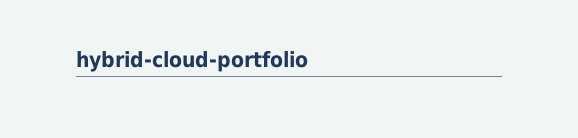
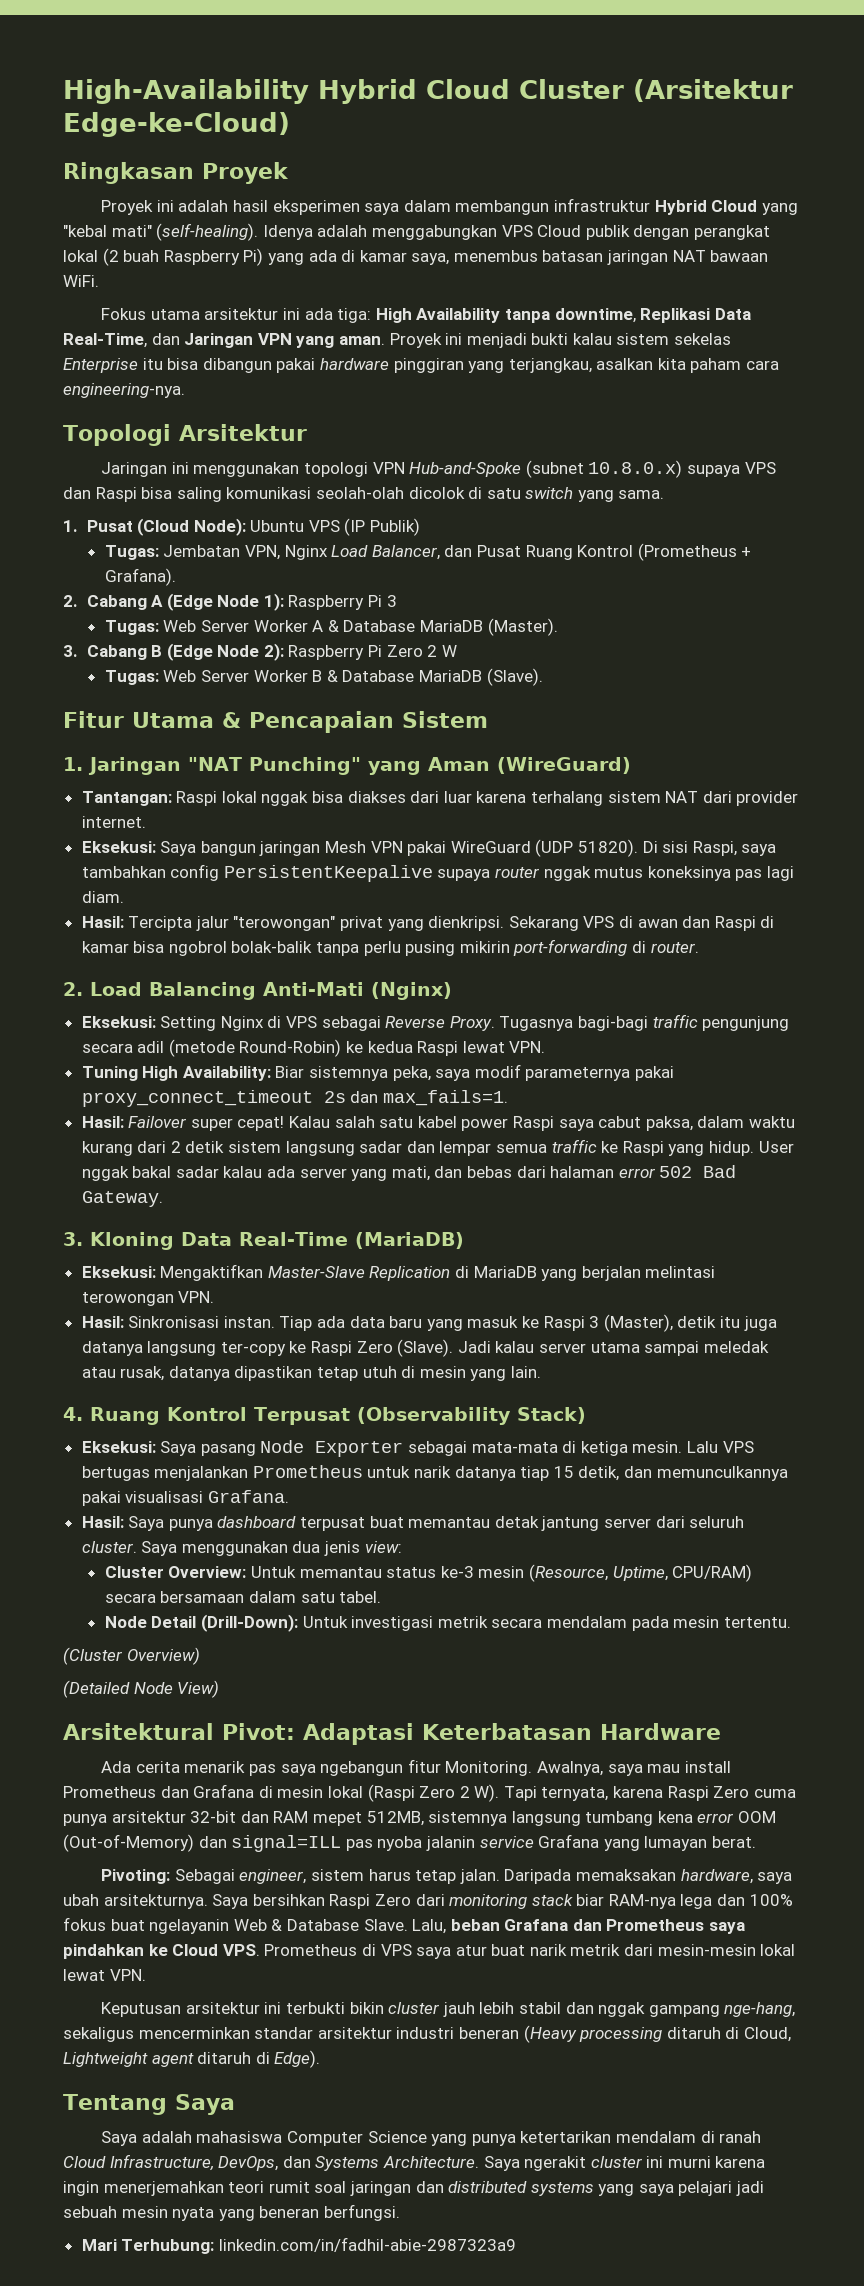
- hybrid-cloud-portfolio
+ High-Availability Hybrid Cloud Cluster (Arsitektur Edge-ke-Cloud)
+ Ringkasan Proyek
+ Proyek ini adalah hasil eksperimen saya dalam membangun infrastruktur Hybrid Cloud yang "kebal mati" (self-healing). Idenya adalah menggabungkan VPS Cloud publik dengan perangkat lokal (2 buah Raspberry Pi) yang ada di kamar saya, menembus batasan jaringan NAT bawaan WiFi.
+ Fokus utama arsitektur ini ada tiga: High Availability tanpa downtime, Replikasi Data Real-Time, dan Jaringan VPN yang aman. Proyek ini menjadi bukti kalau sistem sekelas Enterprise itu bisa dibangun pakai hardware pinggiran yang terjangkau, asalkan kita paham cara engineering-nya.
+ Topologi Arsitektur
+ Jaringan ini menggunakan topologi VPN Hub-and-Spoke (subnet 10.8.0.x) supaya VPS dan Raspi bisa saling komunikasi seolah-olah dicolok di satu switch yang sama.
+ 1. Pusat (Cloud Node): Ubuntu VPS (IP Publik)
+ Tugas: Jembatan VPN, Nginx Load Balancer, dan Pusat Ruang Kontrol (Prometheus + Grafana).
+ 2. Cabang A (Edge Node 1): Raspberry Pi 3
+ Tugas: Web Server Worker A & Database MariaDB (Master).
+ 3. Cabang B (Edge Node 2): Raspberry Pi Zero 2 W
+ Tugas: Web Server Worker B & Database MariaDB (Slave).
+ Fitur Utama & Pencapaian Sistem
+ 1. Jaringan "NAT Punching" yang Aman (WireGuard)
+ Tantangan: Raspi lokal nggak bisa diakses dari luar karena terhalang sistem NAT dari provider internet.
+ Eksekusi: Saya bangun jaringan Mesh VPN pakai WireGuard (UDP 51820). Di sisi Raspi, saya tambahkan config PersistentKeepalive supaya router nggak mutus koneksinya pas lagi diam.
+ Hasil: Tercipta jalur "terowongan" privat yang dienkripsi. Sekarang VPS di awan dan Raspi di kamar bisa ngobrol bolak-balik tanpa perlu pusing mikirin port-forwarding di router.
+ 2. Load Balancing Anti-Mati (Nginx)
+ Eksekusi: Setting Nginx di VPS sebagai Reverse Proxy. Tugasnya bagi-bagi traffic pengunjung secara adil (metode Round-Robin) ke kedua Raspi lewat VPN.
+ Tuning High Availability: Biar sistemnya peka, saya modif parameternya pakai proxy_connect_timeout 2s dan max_fails=1.
+ Hasil: Failover super cepat! Kalau salah satu kabel power Raspi saya cabut paksa, dalam waktu kurang dari 2 detik sistem langsung sadar dan lempar semua traffic ke Raspi yang hidup. User nggak bakal sadar kalau ada server yang mati, dan bebas dari halaman error 502 Bad Gateway.
+ 3. Kloning Data Real-Time (MariaDB)
+ Eksekusi: Mengaktifkan Master-Slave Replication di MariaDB yang berjalan melintasi terowongan VPN.
+ Hasil: Sinkronisasi instan. Tiap ada data baru yang masuk ke Raspi 3 (Master), detik itu juga datanya langsung ter-copy ke Raspi Zero (Slave). Jadi kalau server utama sampai meledak atau rusak, datanya dipastikan tetap utuh di mesin yang lain.
+ 4. Ruang Kontrol Terpusat (Observability Stack)
+ Eksekusi: Saya pasang Node Exporter sebagai mata-mata di ketiga mesin. Lalu VPS bertugas menjalankan Prometheus untuk narik datanya tiap 15 detik, dan memunculkannya pakai visualisasi Grafana.
+ Hasil: Saya punya dashboard terpusat buat memantau detak jantung server dari seluruh cluster. Saya menggunakan dua jenis view:
+ Cluster Overview: Untuk memantau status ke-3 mesin (Resource, Uptime, CPU/RAM) secara bersamaan dalam satu tabel.
+ Node Detail (Drill-Down): Untuk investigasi metrik secara mendalam pada mesin tertentu.
+ (Cluster Overview)
+ (Detailed Node View)
+ Arsitektural Pivot: Adaptasi Keterbatasan Hardware
+ Ada cerita menarik pas saya ngebangun fitur Monitoring. Awalnya, saya mau install Prometheus dan Grafana di mesin lokal (Raspi Zero 2 W). Tapi ternyata, karena Raspi Zero cuma punya arsitektur 32-bit dan RAM mepet 512MB, sistemnya langsung tumbang kena error OOM (Out-of-Memory) dan signal=ILL pas nyoba jalanin service Grafana yang lumayan berat.
+ Pivoting: Sebagai engineer, sistem harus tetap jalan. Daripada memaksakan hardware, saya ubah arsitekturnya. Saya bersihkan Raspi Zero dari monitoring stack biar RAM-nya lega dan 100% fokus buat ngelayanin Web & Database Slave. Lalu, beban Grafana dan Prometheus saya pindahkan ke Cloud VPS. Prometheus di VPS saya atur buat narik metrik dari mesin-mesin lokal lewat VPN.
+ Keputusan arsitektur ini terbukti bikin cluster jauh lebih stabil dan nggak gampang nge-hang, sekaligus mencerminkan standar arsitektur industri beneran (Heavy processing ditaruh di Cloud, Lightweight agent ditaruh di Edge).
+ Tentang Saya
+ Saya adalah mahasiswa Computer Science yang punya ketertarikan mendalam di ranah Cloud Infrastructure, DevOps, dan Systems Architecture. Saya ngerakit cluster ini murni karena ingin menerjemahkan teori rumit soal jaringan dan distributed systems yang saya pelajari jadi sebuah mesin nyata yang beneran berfungsi.
+ Mari Terhubung: linkedin.com/in/fadhil-abie-2987323a9

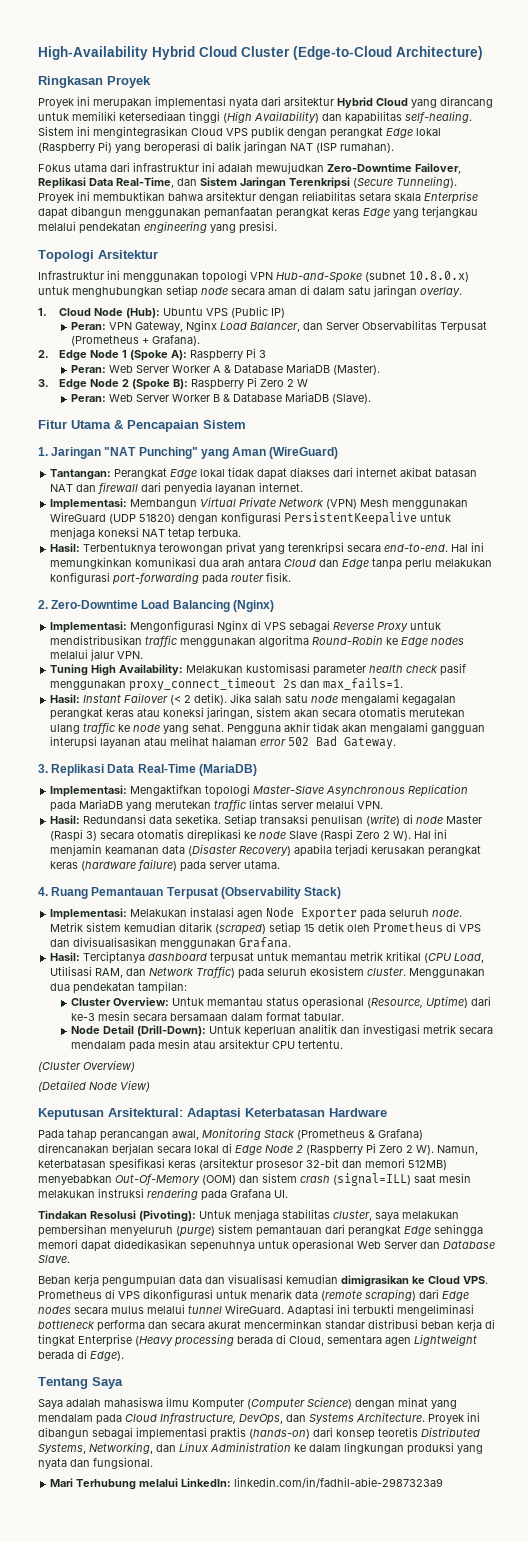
- High-Availability Hybrid Cloud Cluster (Arsitektur Edge-ke-Cloud)
+ High-Availability Hybrid Cloud Cluster (Edge-to-Cloud Architecture)
- Proyek ini adalah hasil eksperimen saya dalam membangun infrastruktur Hybrid Cloud yang "kebal mati" (self-healing). Idenya adalah menggabungkan VPS Cloud publik dengan perangkat lokal (2 buah Raspberry Pi) yang ada di kamar saya, menembus batasan jaringan NAT bawaan WiFi.
- Fokus utama arsitektur ini ada tiga: High Availability tanpa downtime, Replikasi Data Real-Time, dan Jaringan VPN yang aman. Proyek ini menjadi bukti kalau sistem sekelas Enterprise itu bisa dibangun pakai hardware pinggiran yang terjangkau, asalkan kita paham cara engineering-nya.
+ Proyek ini merupakan implementasi nyata dari arsitektur Hybrid Cloud yang dirancang untuk memiliki ketersediaan tinggi (High Availability) dan kapabilitas self-healing. Sistem ini mengintegrasikan Cloud VPS publik dengan perangkat Edge lokal (Raspberry Pi) yang beroperasi di balik jaringan NAT (ISP rumahan).
+ Fokus utama dari infrastruktur ini adalah mewujudkan Zero-Downtime Failover, Replikasi Data Real-Time, dan Sistem Jaringan Terenkripsi (Secure Tunneling). Proyek ini membuktikan bahwa arsitektur dengan reliabilitas setara skala Enterprise dapat dibangun menggunakan pemanfaatan perangkat keras Edge yang terjangkau melalui pendekatan engineering yang presisi.
- Jaringan ini menggunakan topologi VPN Hub-and-Spoke (subnet 10.8.0.x) supaya VPS dan Raspi bisa saling komunikasi seolah-olah dicolok di satu switch yang sama.
- 1. Pusat (Cloud Node): Ubuntu VPS (IP Publik)
- Tugas: Jembatan VPN, Nginx Load Balancer, dan Pusat Ruang Kontrol (Prometheus + Grafana).
+ Infrastruktur ini menggunakan topologi VPN Hub-and-Spoke (subnet 10.8.0.x) untuk menghubungkan setiap node secara aman di dalam satu jaringan overlay.
+ 1. Cloud Node (Hub): Ubuntu VPS (Public IP)
+ Peran: VPN Gateway, Nginx Load Balancer, dan Server Observabilitas Terpusat (Prometheus + Grafana).
- 2. Cabang A (Edge Node 1): Raspberry Pi 3
+ 2. Edge Node 1 (Spoke A): Raspberry Pi 3
- Tugas: Web Server Worker A & Database MariaDB (Master).
+ Peran: Web Server Worker A & Database MariaDB (Master).
- 3. Cabang B (Edge Node 2): Raspberry Pi Zero 2 W
+ 3. Edge Node 2 (Spoke B): Raspberry Pi Zero 2 W
- Tugas: Web Server Worker B & Database MariaDB (Slave).
+ Peran: Web Server Worker B & Database MariaDB (Slave).
- Tantangan: Raspi lokal nggak bisa diakses dari luar karena terhalang sistem NAT dari provider internet.
- Eksekusi: Saya bangun jaringan Mesh VPN pakai WireGuard (UDP 51820). Di sisi Raspi, saya tambahkan config PersistentKeepalive supaya router nggak mutus koneksinya pas lagi diam.
- Hasil: Tercipta jalur "terowongan" privat yang dienkripsi. Sekarang VPS di awan dan Raspi di kamar bisa ngobrol bolak-balik tanpa perlu pusing mikirin port-forwarding di router.
- 2. Load Balancing Anti-Mati (Nginx)
+ Tantangan: Perangkat Edge lokal tidak dapat diakses dari internet akibat batasan NAT dan firewall dari penyedia layanan internet.
+ Implementasi: Membangun Virtual Private Network (VPN) Mesh menggunakan WireGuard (UDP 51820) dengan konfigurasi PersistentKeepalive untuk menjaga koneksi NAT tetap terbuka.
+ Hasil: Terbentuknya terowongan privat yang terenkripsi secara end-to-end. Hal ini memungkinkan komunikasi dua arah antara Cloud dan Edge tanpa perlu melakukan konfigurasi port-forwarding pada router fisik.
+ 2. Zero-Downtime Load Balancing (Nginx)
- Eksekusi: Setting Nginx di VPS sebagai Reverse Proxy. Tugasnya bagi-bagi traffic pengunjung secara adil (metode Round-Robin) ke kedua Raspi lewat VPN.
- Tuning High Availability: Biar sistemnya peka, saya modif parameternya pakai proxy_connect_timeout 2s dan max_fails=1.
+ Implementasi: Mengonfigurasi Nginx di VPS sebagai Reverse Proxy untuk mendistribusikan traffic menggunakan algoritma Round-Robin ke Edge nodes melalui jalur VPN.
+ Tuning High Availability: Melakukan kustomisasi parameter health check pasif menggunakan proxy_connect_timeout 2s dan max_fails=1.
- Hasil: Failover super cepat! Kalau salah satu kabel power Raspi saya cabut paksa, dalam waktu kurang dari 2 detik sistem langsung sadar dan lempar semua traffic ke Raspi yang hidup. User nggak bakal sadar kalau ada server yang mati, dan bebas dari halaman error 502 Bad Gateway.
+ Hasil: Instant Failover (< 2 detik). Jika salah satu node mengalami kegagalan perangkat keras atau koneksi jaringan, sistem akan secara otomatis merutekan ulang traffic ke node yang sehat. Pengguna akhir tidak akan mengalami gangguan interupsi layanan atau melihat halaman error 502 Bad Gateway.
- 3. Kloning Data Real-Time (MariaDB)
+ 3. Replikasi Data Real-Time (MariaDB)
- Eksekusi: Mengaktifkan Master-Slave Replication di MariaDB yang berjalan melintasi terowongan VPN.
- Hasil: Sinkronisasi instan. Tiap ada data baru yang masuk ke Raspi 3 (Master), detik itu juga datanya langsung ter-copy ke Raspi Zero (Slave). Jadi kalau server utama sampai meledak atau rusak, datanya dipastikan tetap utuh di mesin yang lain.
+ Implementasi: Mengaktifkan topologi Master-Slave Asynchronous Replication pada MariaDB yang merutekan traffic lintas server melalui VPN.
+ Hasil: Redundansi data seketika. Setiap transaksi penulisan (write) di node Master (Raspi 3) secara otomatis direplikasi ke node Slave (Raspi Zero 2 W). Hal ini menjamin keamanan data (Disaster Recovery) apabila terjadi kerusakan perangkat keras (hardware failure) pada server utama.
- 4. Ruang Kontrol Terpusat (Observability Stack)
+ 4. Ruang Pemantauan Terpusat (Observability Stack)
- Eksekusi: Saya pasang Node Exporter sebagai mata-mata di ketiga mesin. Lalu VPS bertugas menjalankan Prometheus untuk narik datanya tiap 15 detik, dan memunculkannya pakai visualisasi Grafana.
- Hasil: Saya punya dashboard terpusat buat memantau detak jantung server dari seluruh cluster. Saya menggunakan dua jenis view:
+ Implementasi: Melakukan instalasi agen Node Exporter pada seluruh node. Metrik sistem kemudian ditarik (scraped) setiap 15 detik oleh Prometheus di VPS dan divisualisasikan menggunakan Grafana.
+ Hasil: Terciptanya dashboard terpusat untuk memantau metrik kritikal (CPU Load, Utilisasi RAM, dan Network Traffic) pada seluruh ekosistem cluster. Menggunakan dua pendekatan tampilan:
- Cluster Overview: Untuk memantau status ke-3 mesin (Resource, Uptime, CPU/RAM) secara bersamaan dalam satu tabel.
+ Cluster Overview: Untuk memantau status operasional (Resource, Uptime) dari ke-3 mesin secara bersamaan dalam format tabular.
- Node Detail (Drill-Down): Untuk investigasi metrik secara mendalam pada mesin tertentu.
+ Node Detail (Drill-Down): Untuk keperluan analitik dan investigasi metrik secara mendalam pada mesin atau arsitektur CPU tertentu.
- Arsitektural Pivot: Adaptasi Keterbatasan Hardware
+ Keputusan Arsitektural: Adaptasi Keterbatasan Hardware
- Ada cerita menarik pas saya ngebangun fitur Monitoring. Awalnya, saya mau install Prometheus dan Grafana di mesin lokal (Raspi Zero 2 W). Tapi ternyata, karena Raspi Zero cuma punya arsitektur 32-bit dan RAM mepet 512MB, sistemnya langsung tumbang kena error OOM (Out-of-Memory) dan signal=ILL pas nyoba jalanin service Grafana yang lumayan berat.
- Pivoting: Sebagai engineer, sistem harus tetap jalan. Daripada memaksakan hardware, saya ubah arsitekturnya. Saya bersihkan Raspi Zero dari monitoring stack biar RAM-nya lega dan 100% fokus buat ngelayanin Web & Database Slave. Lalu, beban Grafana dan Prometheus saya pindahkan ke Cloud VPS. Prometheus di VPS saya atur buat narik metrik dari mesin-mesin lokal lewat VPN.
- Keputusan arsitektur ini terbukti bikin cluster jauh lebih stabil dan nggak gampang nge-hang, sekaligus mencerminkan standar arsitektur industri beneran (Heavy processing ditaruh di Cloud, Lightweight agent ditaruh di Edge).
+ Pada tahap perancangan awal, Monitoring Stack (Prometheus & Grafana) direncanakan berjalan secara lokal di Edge Node 2 (Raspberry Pi Zero 2 W). Namun, keterbatasan spesifikasi keras (arsitektur prosesor 32-bit dan memori 512MB) menyebabkan Out-Of-Memory (OOM) dan sistem crash (signal=ILL) saat mesin melakukan instruksi rendering pada Grafana UI.
+ Tindakan Resolusi (Pivoting): Untuk menjaga stabilitas cluster, saya melakukan pembersihan menyeluruh (purge) sistem pemantauan dari perangkat Edge sehingga memori dapat didedikasikan sepenuhnya untuk operasional Web Server dan Database Slave.
+ Beban kerja pengumpulan data dan visualisasi kemudian dimigrasikan ke Cloud VPS. Prometheus di VPS dikonfigurasi untuk menarik data (remote scraping) dari Edge nodes secara mulus melalui tunnel WireGuard. Adaptasi ini terbukti mengeliminasi bottleneck performa dan secara akurat mencerminkan standar distribusi beban kerja di tingkat Enterprise (Heavy processing berada di Cloud, sementara agen Lightweight berada di Edge).
- Saya adalah mahasiswa Computer Science yang punya ketertarikan mendalam di ranah Cloud Infrastructure, DevOps, dan Systems Architecture.
+ Saya adalah mahasiswa ilmu Komputer (Computer Science) dengan minat yang mendalam pada Cloud Infrastructure, DevOps, dan Systems Architecture.
- Saya ngerakit cluster ini murni karena ingin menerjemahkan teori rumit soal jaringan dan distributed systems yang saya pelajari jadi sebuah mesin nyata yang beneran berfungsi.
- Mari Terhubung: linkedin.com/in/fadhil-abie-2987323a9
+ Proyek ini dibangun sebagai implementasi praktis (hands-on) dari konsep teoretis Distributed Systems, Networking, dan Linux Administration ke dalam lingkungan produksi yang nyata dan fungsional.
+ Mari Terhubung melalui LinkedIn: linkedin.com/in/fadhil-abie-2987323a9

